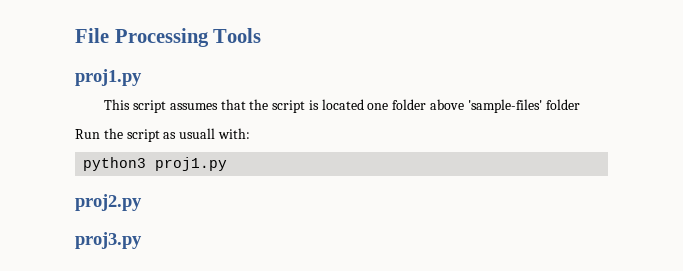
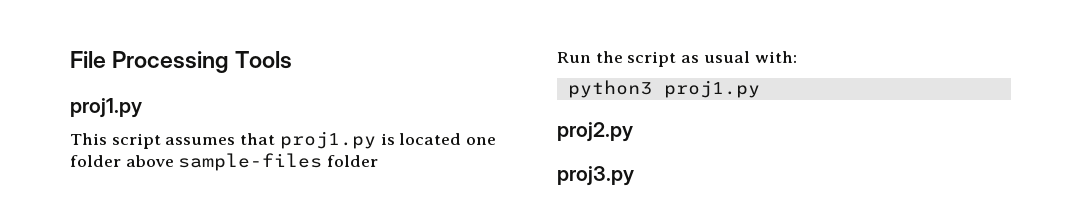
- This script assumes that the script is located one folder above 'sample-files' folder
+ This script assumes that proj1.py is located one folder above sample-files folder
- Run the script as usuall with:
+ Run the script as usual with:

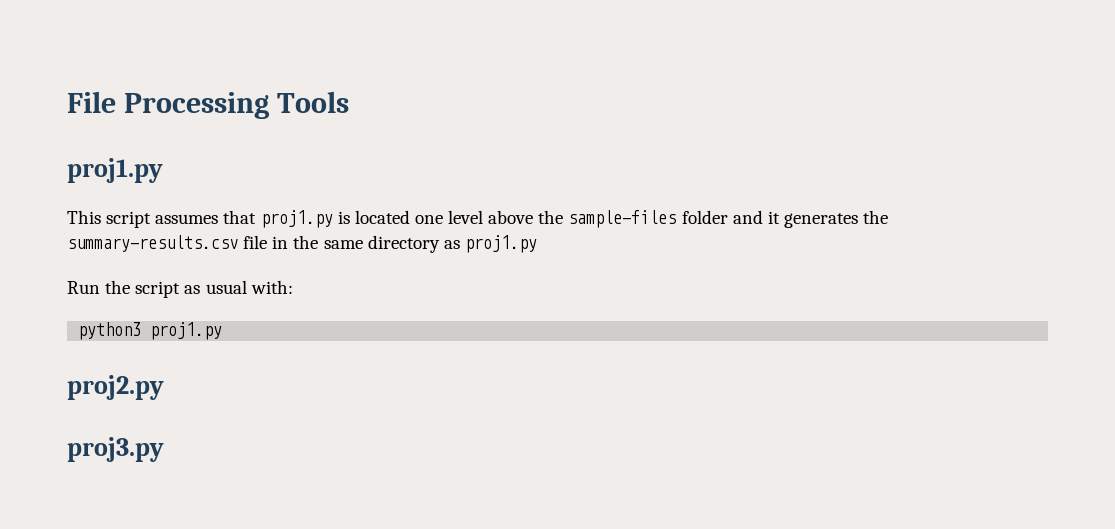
- This script assumes that proj1.py is located one folder above sample-files folder
+ This script assumes that proj1.py is located one level above the sample-files folder and it generates the summary-results.csv file in the same directory as proj1.py

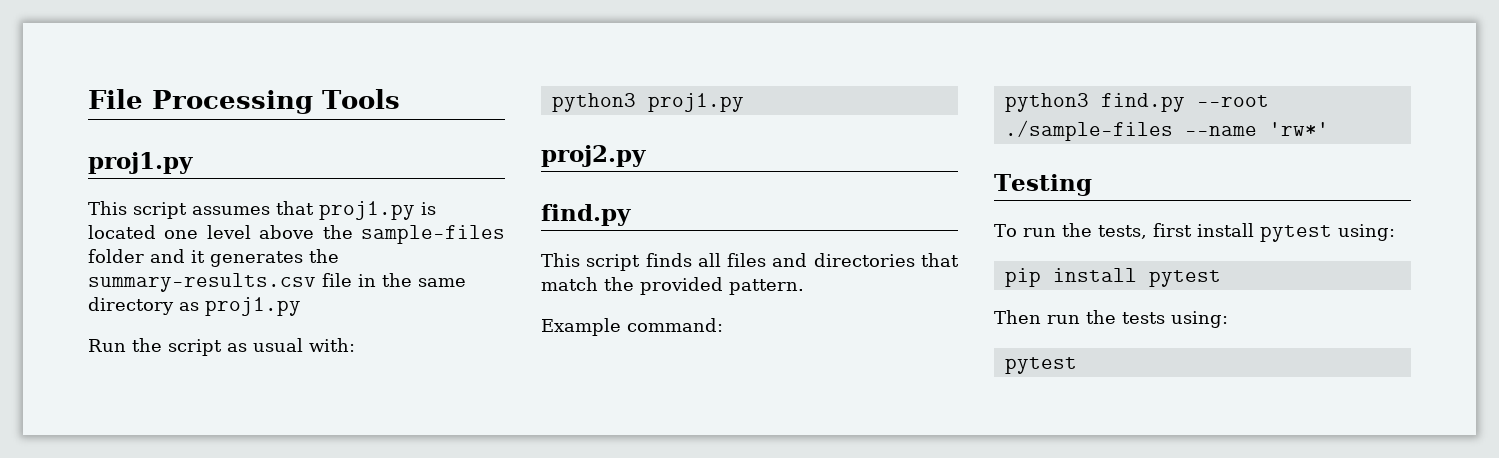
  proj2.py
- proj3.py
+ find.py
+ This script finds all files and directories that match the provided pattern.
+ Example command:
+ python3 find.py --root ./sample-files --name 'rw*'
+ Testing
+ To run the tests, first install pytest using:
+ pip install pytest
+ Then run the tests using:
+ pytest

